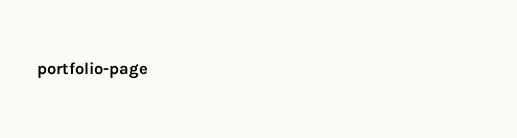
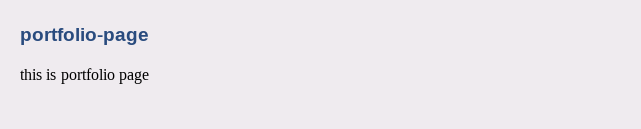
+ this is portfolio page

